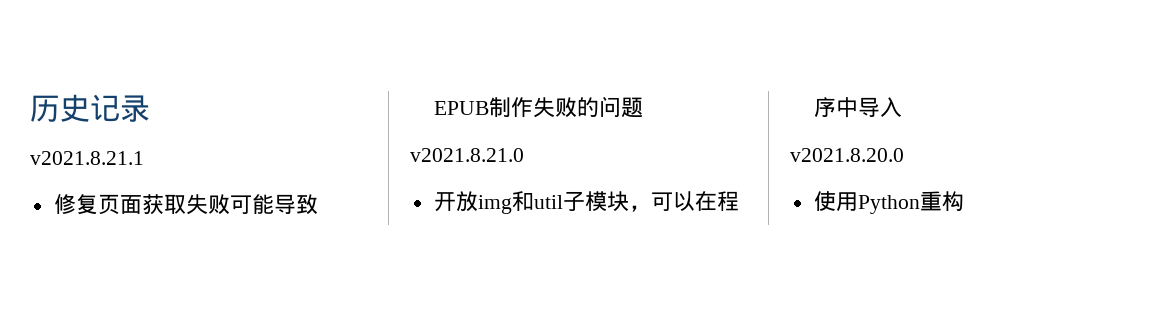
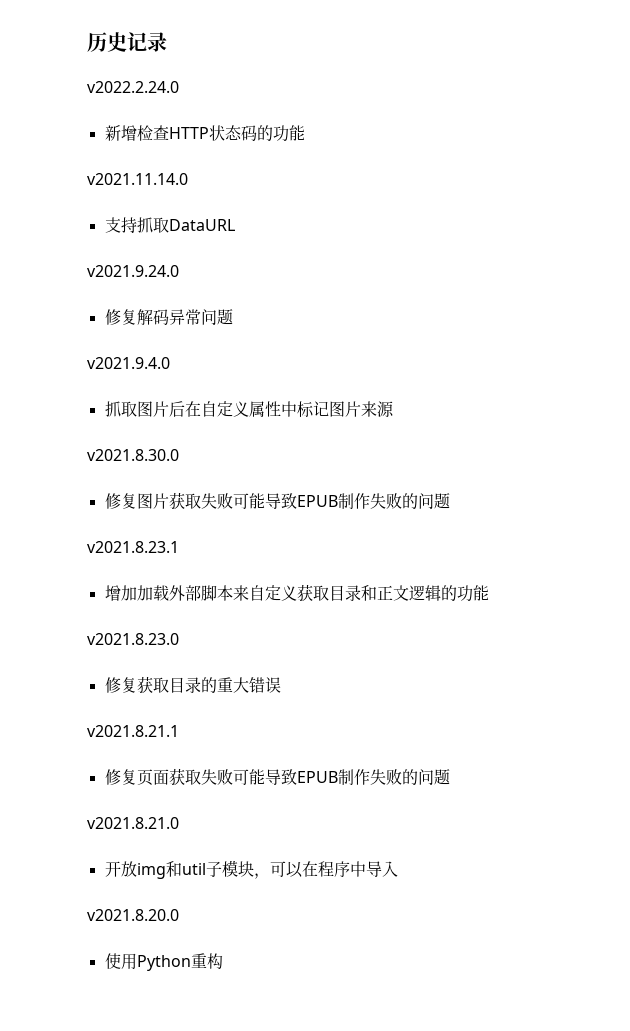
+ v2022.2.24.0
+ 新增检查HTTP状态码的功能
+ v2021.11.14.0
+ 支持抓取DataURL
+ v2021.9.24.0
+ 修复解码异常问题
+ v2021.9.4.0
+ 抓取图片后在自定义属性中标记图片来源
+ v2021.8.30.0
+ 修复图片获取失败可能导致EPUB制作失败的问题
+ v2021.8.23.1
+ 增加加载外部脚本来自定义获取目录和正文逻辑的功能
+ v2021.8.23.0
+ 修复获取目录的重大错误

